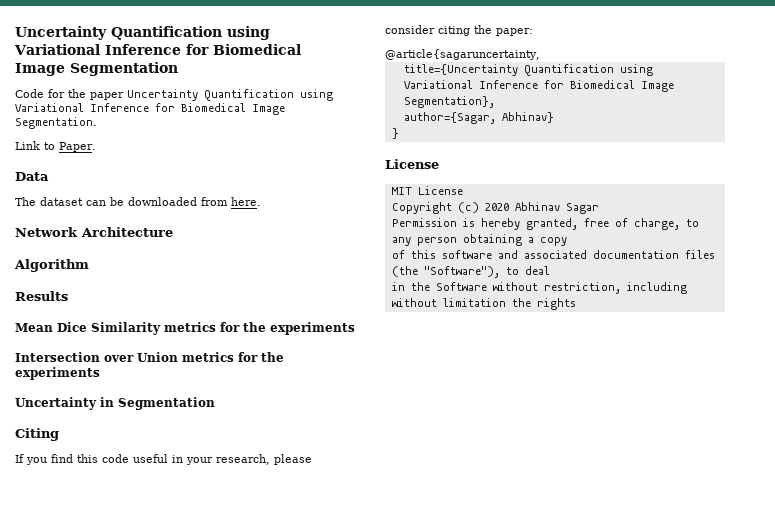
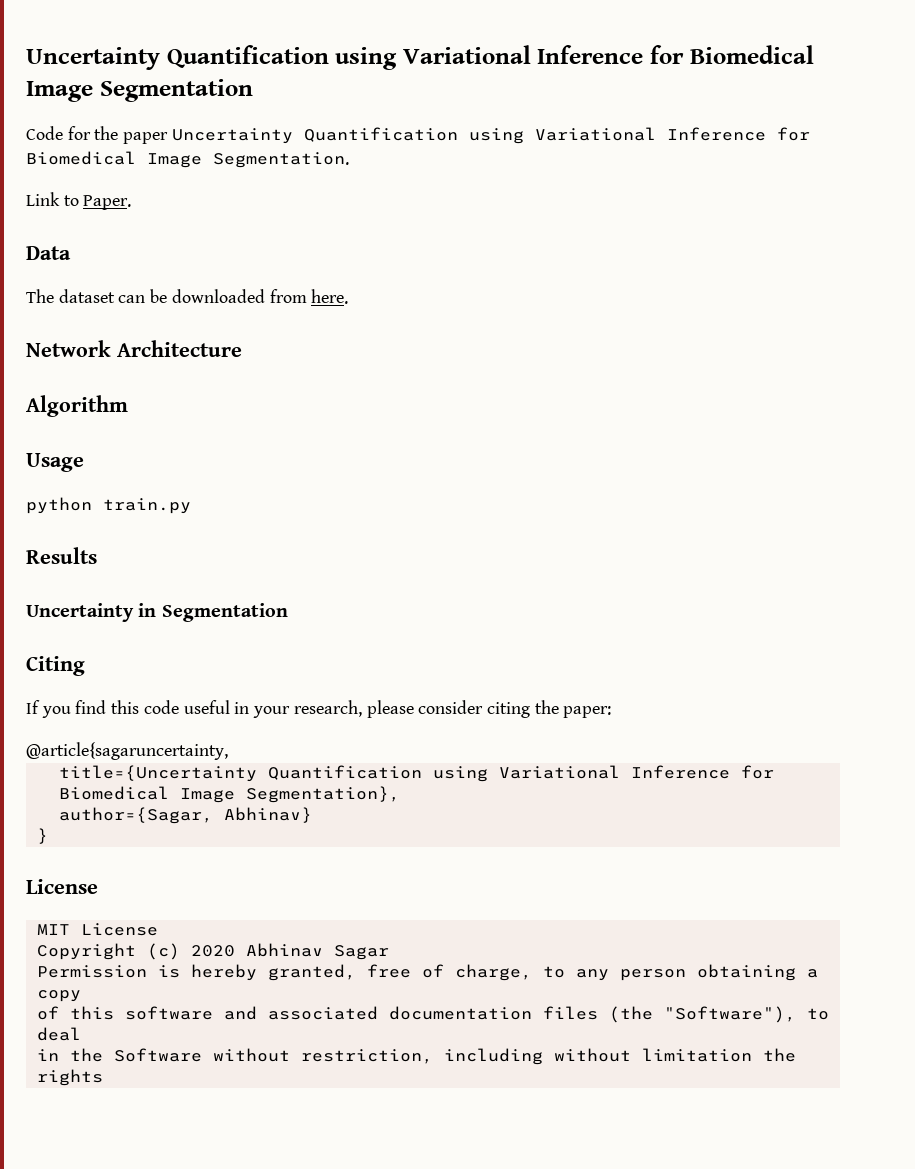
+ Usage
+ python train.py
  Results
- Mean Dice Similarity metrics for the experiments
- Intersection over Union metrics for the experiments

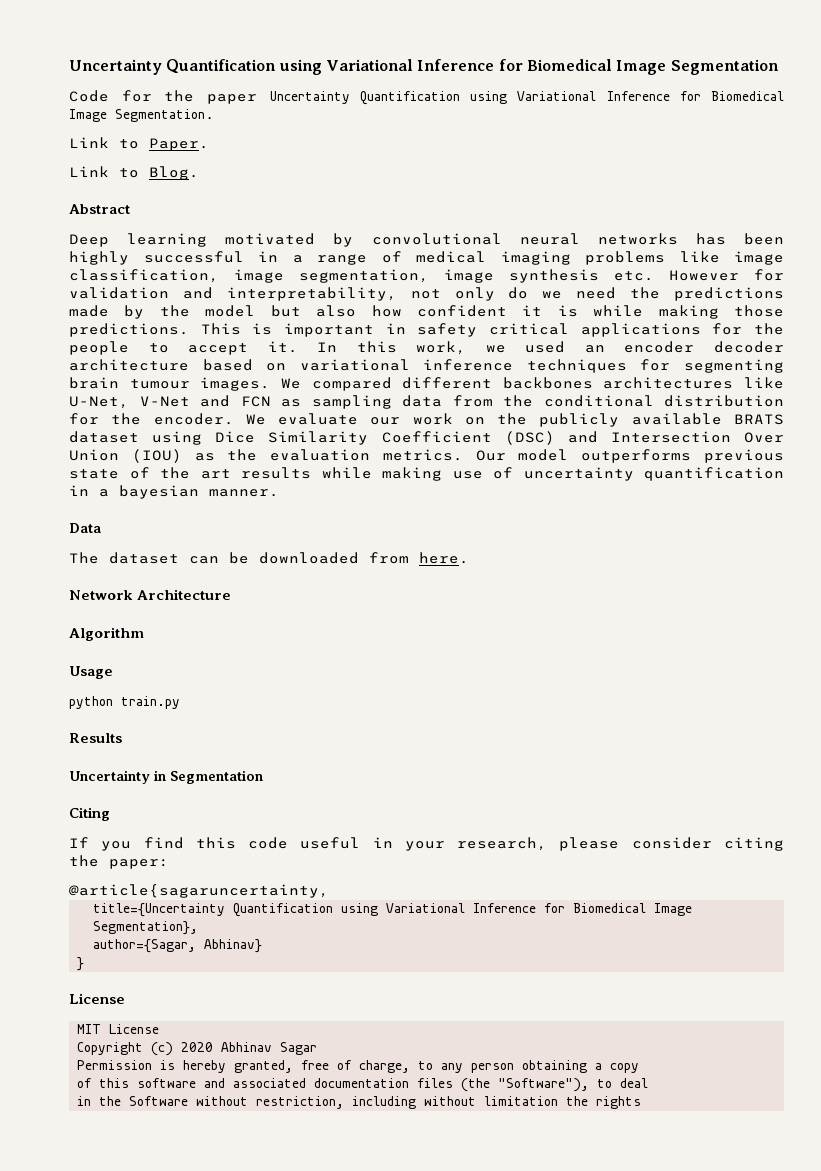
+ Link to Blog.
+ Abstract
+ Deep learning motivated by convolutional neural networks has been highly successful in a range of medical imaging problems like image classification, image segmentation, image synthesis etc. However for validation and interpretability, not only do we need the predictions made by the model but also how confident it is while making those predictions. This is important in safety critical applications for the people to accept it. In this work, we used an encoder decoder architecture based on variational inference techniques for segmenting brain tumour images. We compared different backbones architectures like U-Net, V-Net and FCN as sampling data from the conditional distribution for the encoder. We evaluate our work on the publicly available BRATS dataset using Dice Similarity Coefficient (DSC) and Intersection Over Union (IOU) as the evaluation metrics. Our model outperforms previous state of the art results while making use of uncertainty quantification in a bayesian manner.

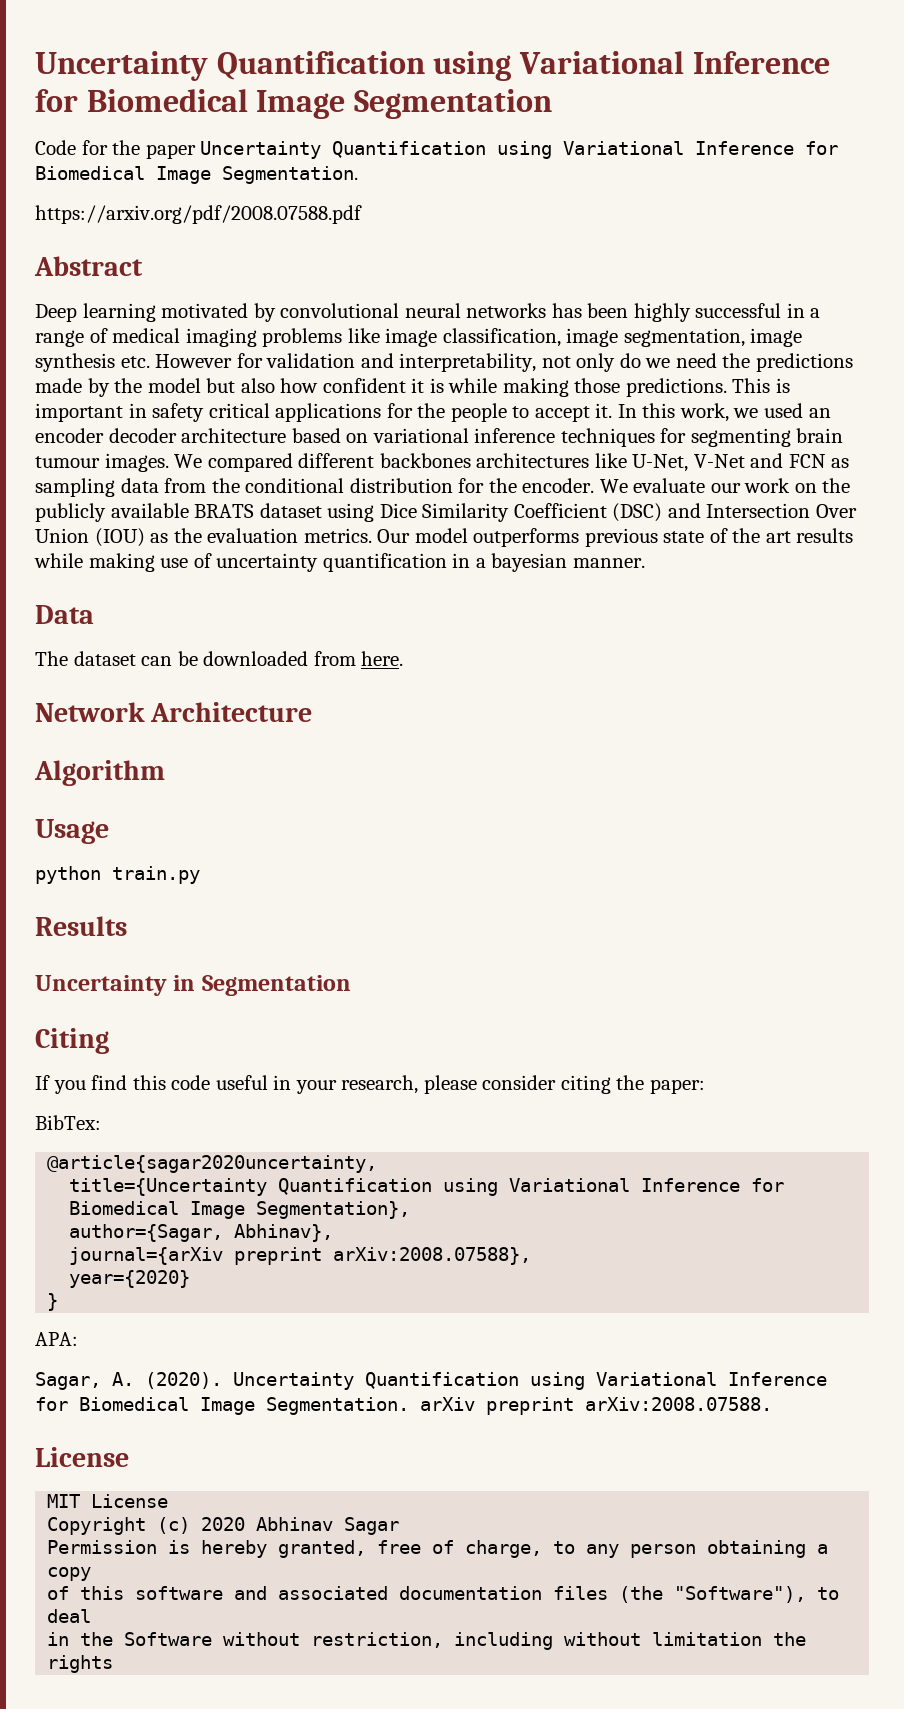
- Link to Paper.
- Link to Blog.
+ https://arxiv.org/pdf/2008.07588.pdf
- @article{sagaruncertainty,
+ BibTex:
+ @article{sagar2020uncertainty,
- author={Sagar, Abhinav}
+ author={Sagar, Abhinav},
+ journal={arXiv preprint arXiv:2008.07588},
+ year={2020}
  }
+ APA:
+ Sagar, A. (2020). Uncertainty Quantification using Variational Inference for Biomedical Image Segmentation. arXiv preprint arXiv:2008.07588.

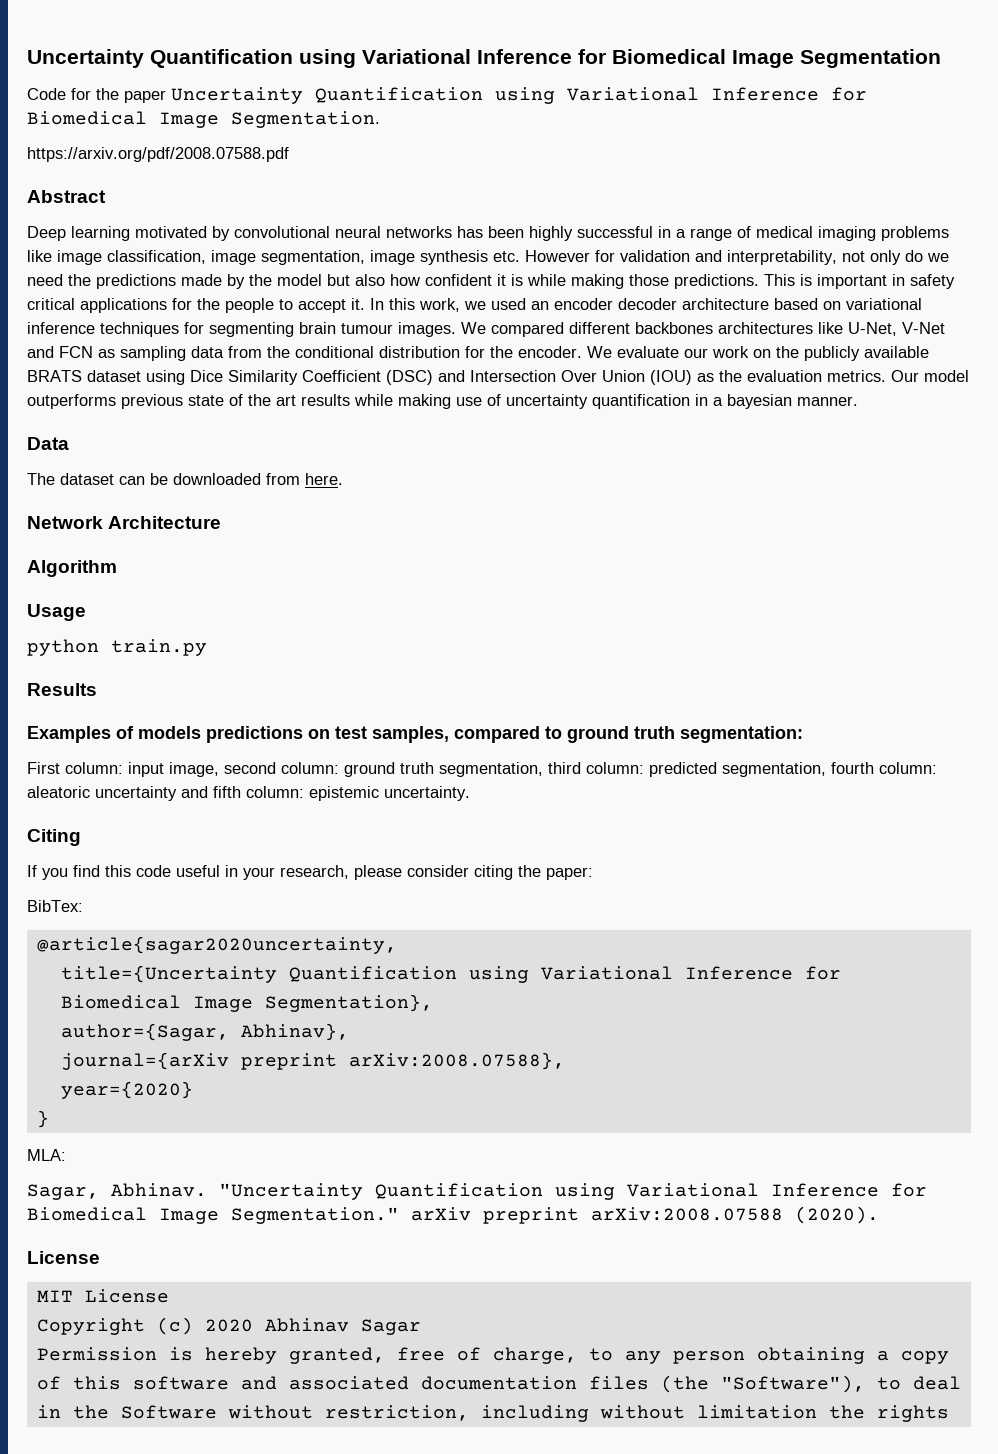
- Uncertainty in Segmentation
+ Examples of models predictions on test samples, compared to ground truth segmentation:
+ First column: input image, second column: ground truth segmentation, third column: predicted segmentation, fourth column: aleatoric uncertainty and fifth column: epistemic uncertainty.
- APA:
+ MLA:
- Sagar, A. (2020). Uncertainty Quantification using Variational Inference for Biomedical Image Segmentation. arXiv preprint arXiv:2008.07588.
+ Sagar, Abhinav. "Uncertainty Quantification using Variational Inference for Biomedical Image Segmentation." arXiv preprint arXiv:2008.07588 (2020).

